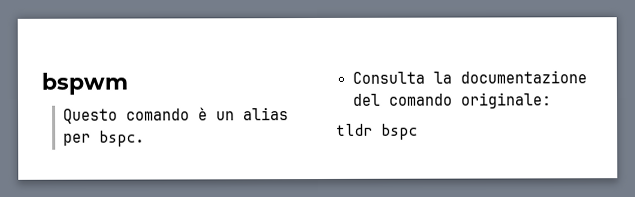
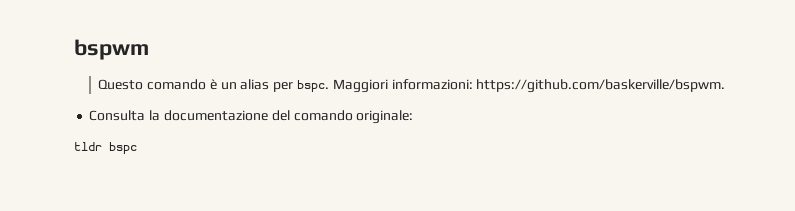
+ Maggiori informazioni: https://github.com/baskerville/bspwm.

